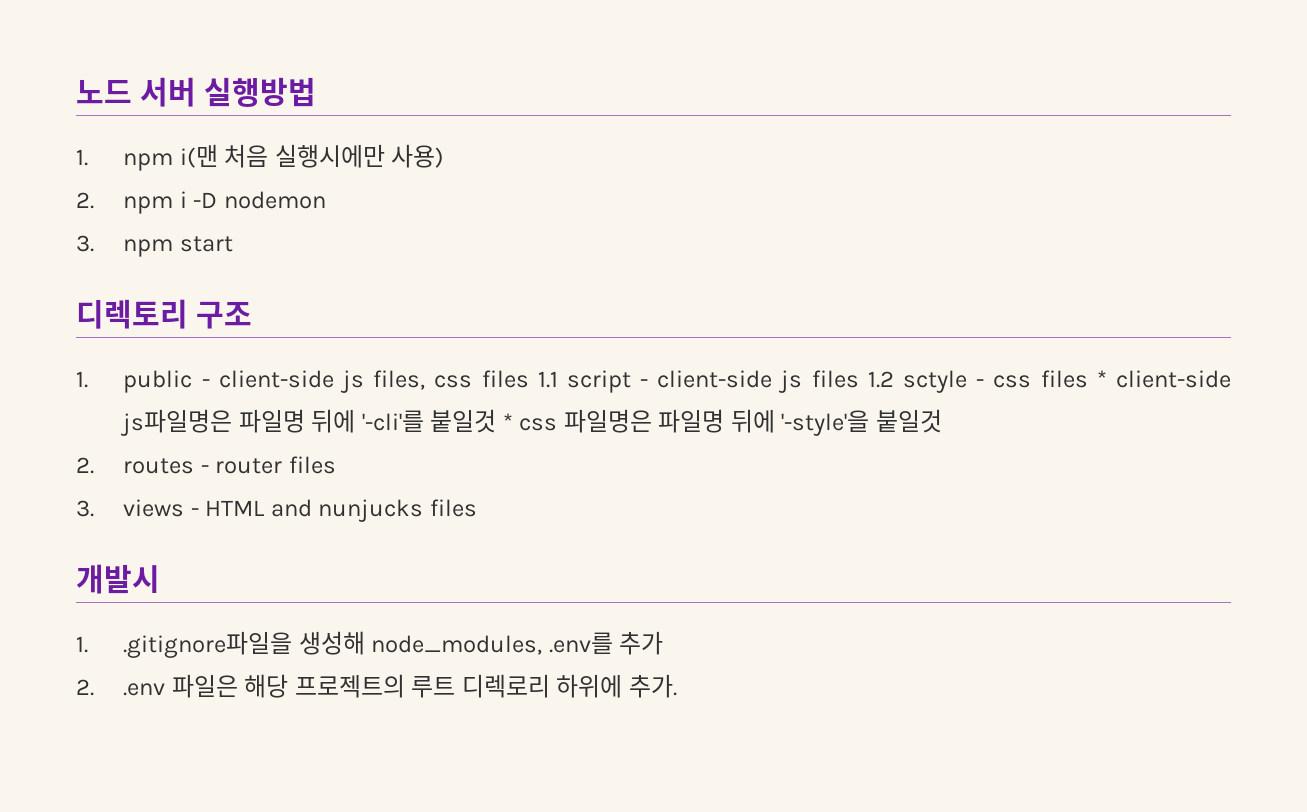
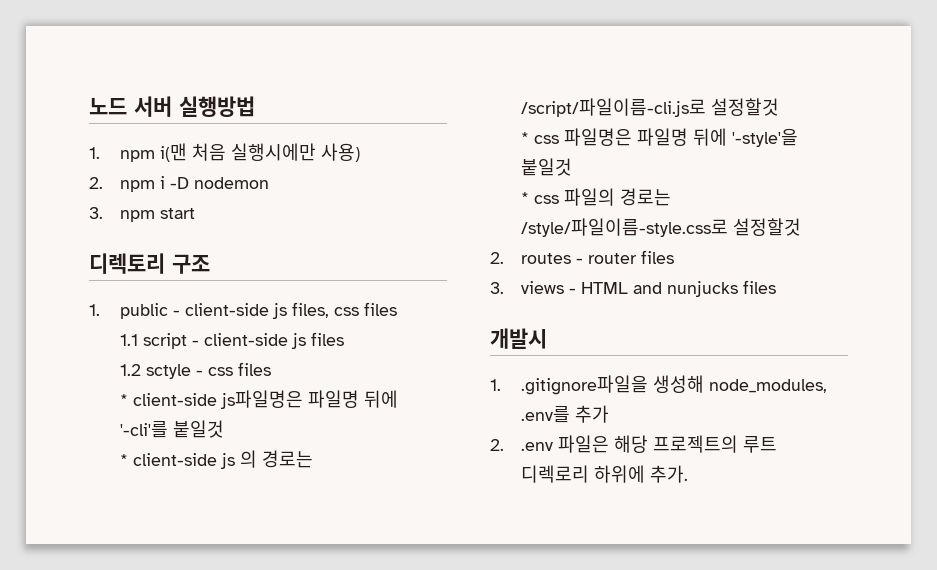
- 1. public - client-side js files, css files 1.1 script - client-side js files 1.2 sctyle - css files * client-side js파일명은 파일명 뒤에 '-cli'를 붙일것 * css 파일명은 파일명 뒤에 '-style'을 붙일것
+ 1. public - client-side js files, css files
+ 1.1 script - client-side js files
+ 1.2 sctyle - css files
+ * client-side js파일명은 파일명 뒤에 '-cli'를 붙일것
+ * client-side js 의 경로는 /script/파일이름-cli.js로 설정할것
+ * css 파일명은 파일명 뒤에 '-style'을 붙일것
+ * css 파일의 경로는 /style/파일이름-style.css로 설정할것

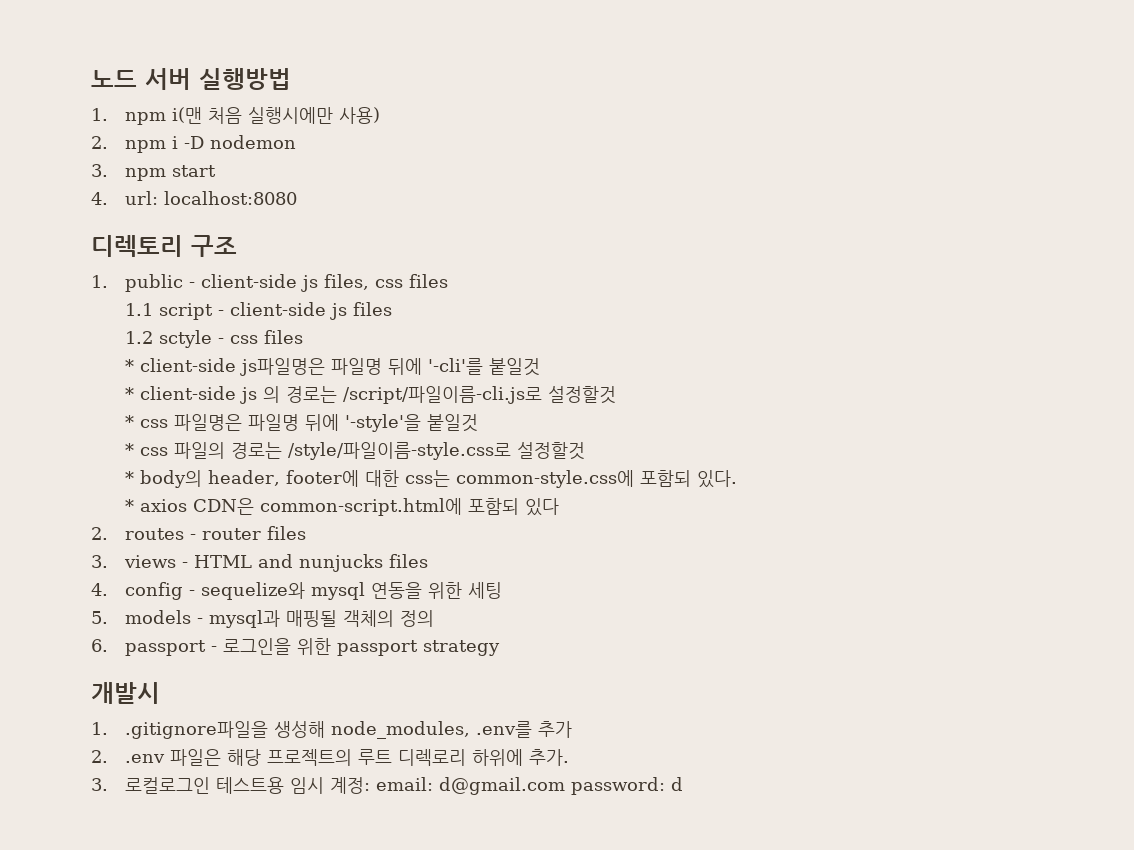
+ 4. url: localhost:8080
+ * body의 header, footer에 대한 css는 common-style.css에 포함되 있다.
+ * axios CDN은 common-script.html에 포함되 있다
+ 4. config - sequelize와 mysql 연동을 위한 세팅
+ 5. models - mysql과 매핑될 객체의 정의
+ 6. passport - 로그인을 위한 passport strategy
+ 3. 로컬로그인 테스트용 임시 계정: email: d@gmail.com password: d

